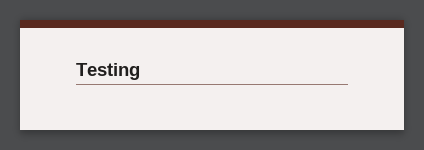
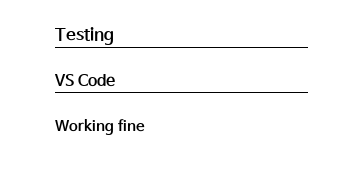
+ VS Code
+ Working fine

